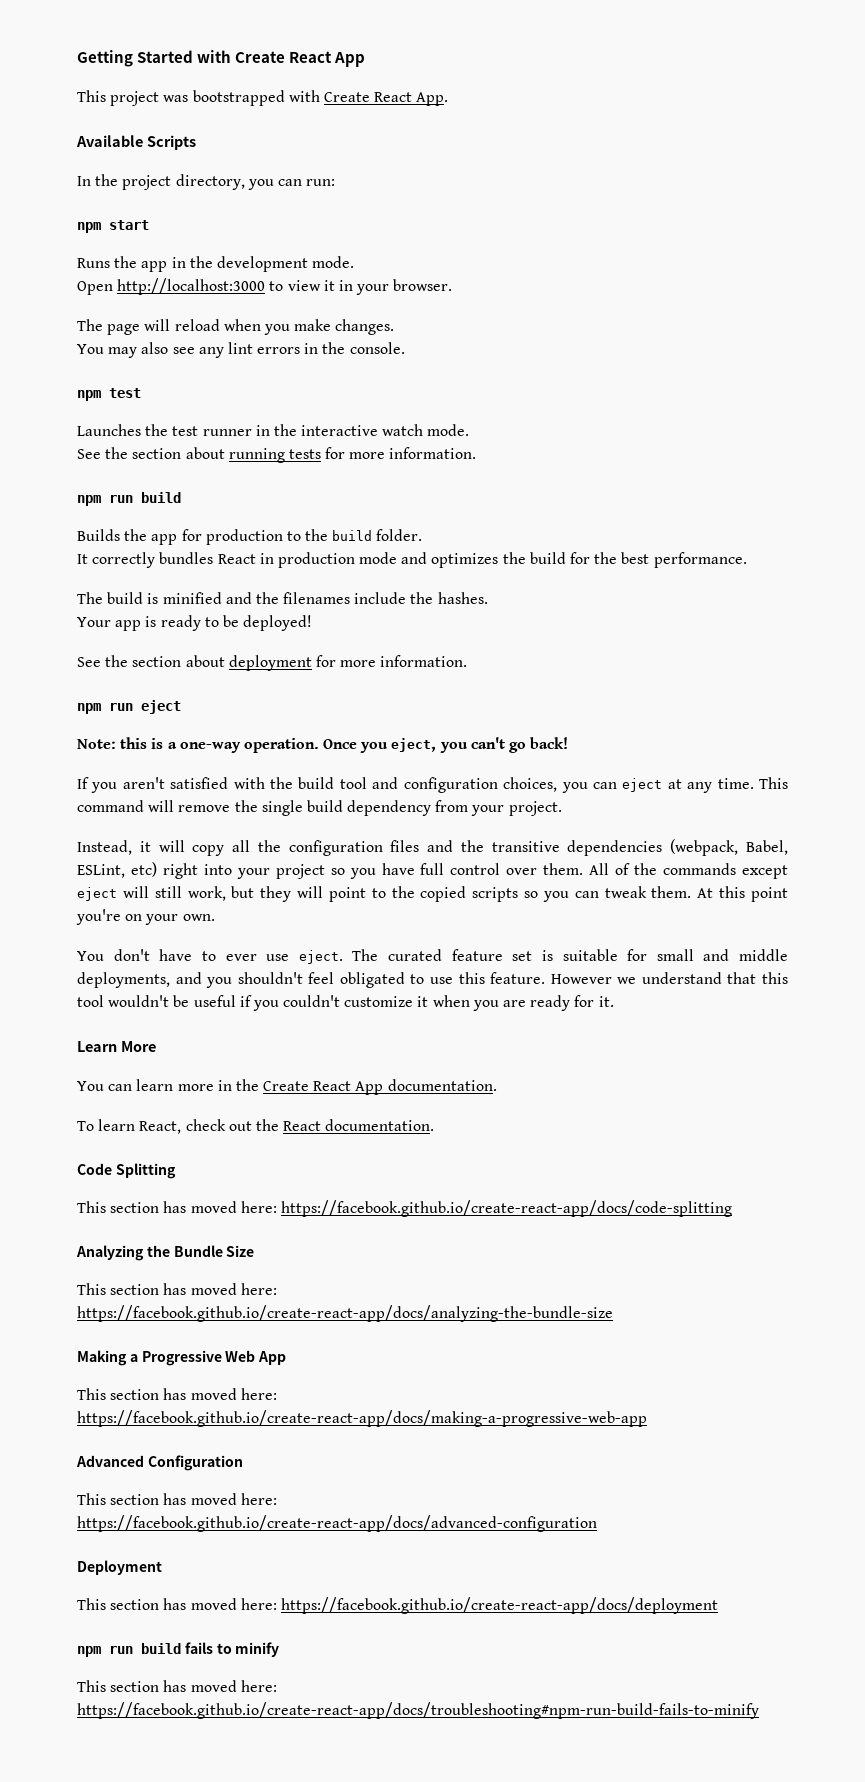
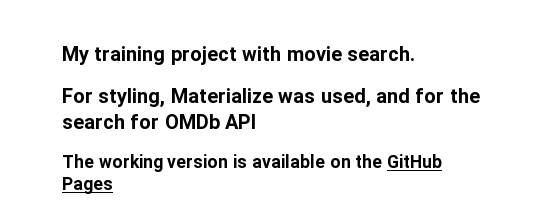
- Getting Started with Create React App
- This project was bootstrapped with Create React App.
- Available Scripts
- In the project directory, you can run:
- npm start
- Runs the app in the development mode.
- Open http://localhost:3000 to view it in your browser.
- The page will reload when you make changes.
- You may also see any lint errors in the console.
- npm test
- Launches the test runner in the interactive watch mode.
- See the section about running tests for more information.
- npm run build
- Builds the app for production to the build folder.
- It correctly bundles React in production mode and optimizes the build for the best performance.
- The build is minified and the filenames include the hashes.
- Your app is ready to be deployed!
- See the section about deployment for more information.
- npm run eject
- Note: this is a one-way operation. Once you eject, you can't go back!
- If you aren't satisfied with the build tool and configuration choices, you can eject at any time. This command will remove the single build dependency from your project.
- Instead, it will copy all the configuration files and the transitive dependencies (webpack, Babel, ESLint, etc) right into your project so you have full control over them. All of the commands except eject will still work, but they will point to the copied scripts so you can tweak them. At this point you're on your own.
- You don't have to ever use eject. The curated feature set is suitable for small and middle deployments, and you shouldn't feel obligated to use this feature. However we understand that this tool wouldn't be useful if you couldn't customize it when you are ready for it.
- Learn More
- You can learn more in the Create React App documentation.
- To learn React, check out the React documentation.
- Code Splitting
- This section has moved here: https://facebook.github.io/create-react-app/docs/code-splitting
- Analyzing the Bundle Size
- This section has moved here: https://facebook.github.io/create-react-app/docs/analyzing-the-bundle-size
- Making a Progressive Web App
- This section has moved here: https://facebook.github.io/create-react-app/docs/making-a-progressive-web-app
- Advanced Configuration
- This section has moved here: https://facebook.github.io/create-react-app/docs/advanced-configuration
- Deployment
- This section has moved here: https://facebook.github.io/create-react-app/docs/deployment
- npm run build fails to minify
- This section has moved here: https://facebook.github.io/create-react-app/docs/troubleshooting#npm-run-build-fails-to-minify
+ My training project with movie search.
+ For styling, Materialize was used, and for the search for OMDb API
+ The working version is available on the GitHub Pages

